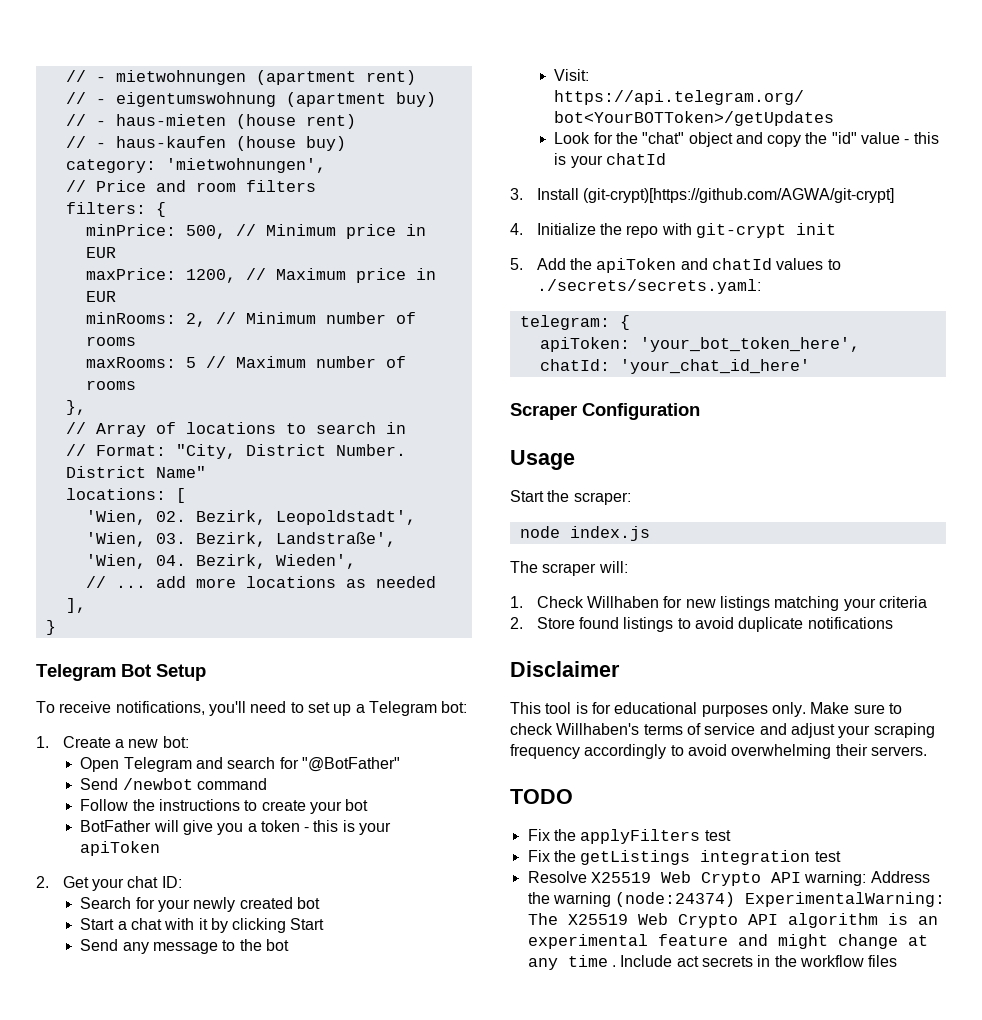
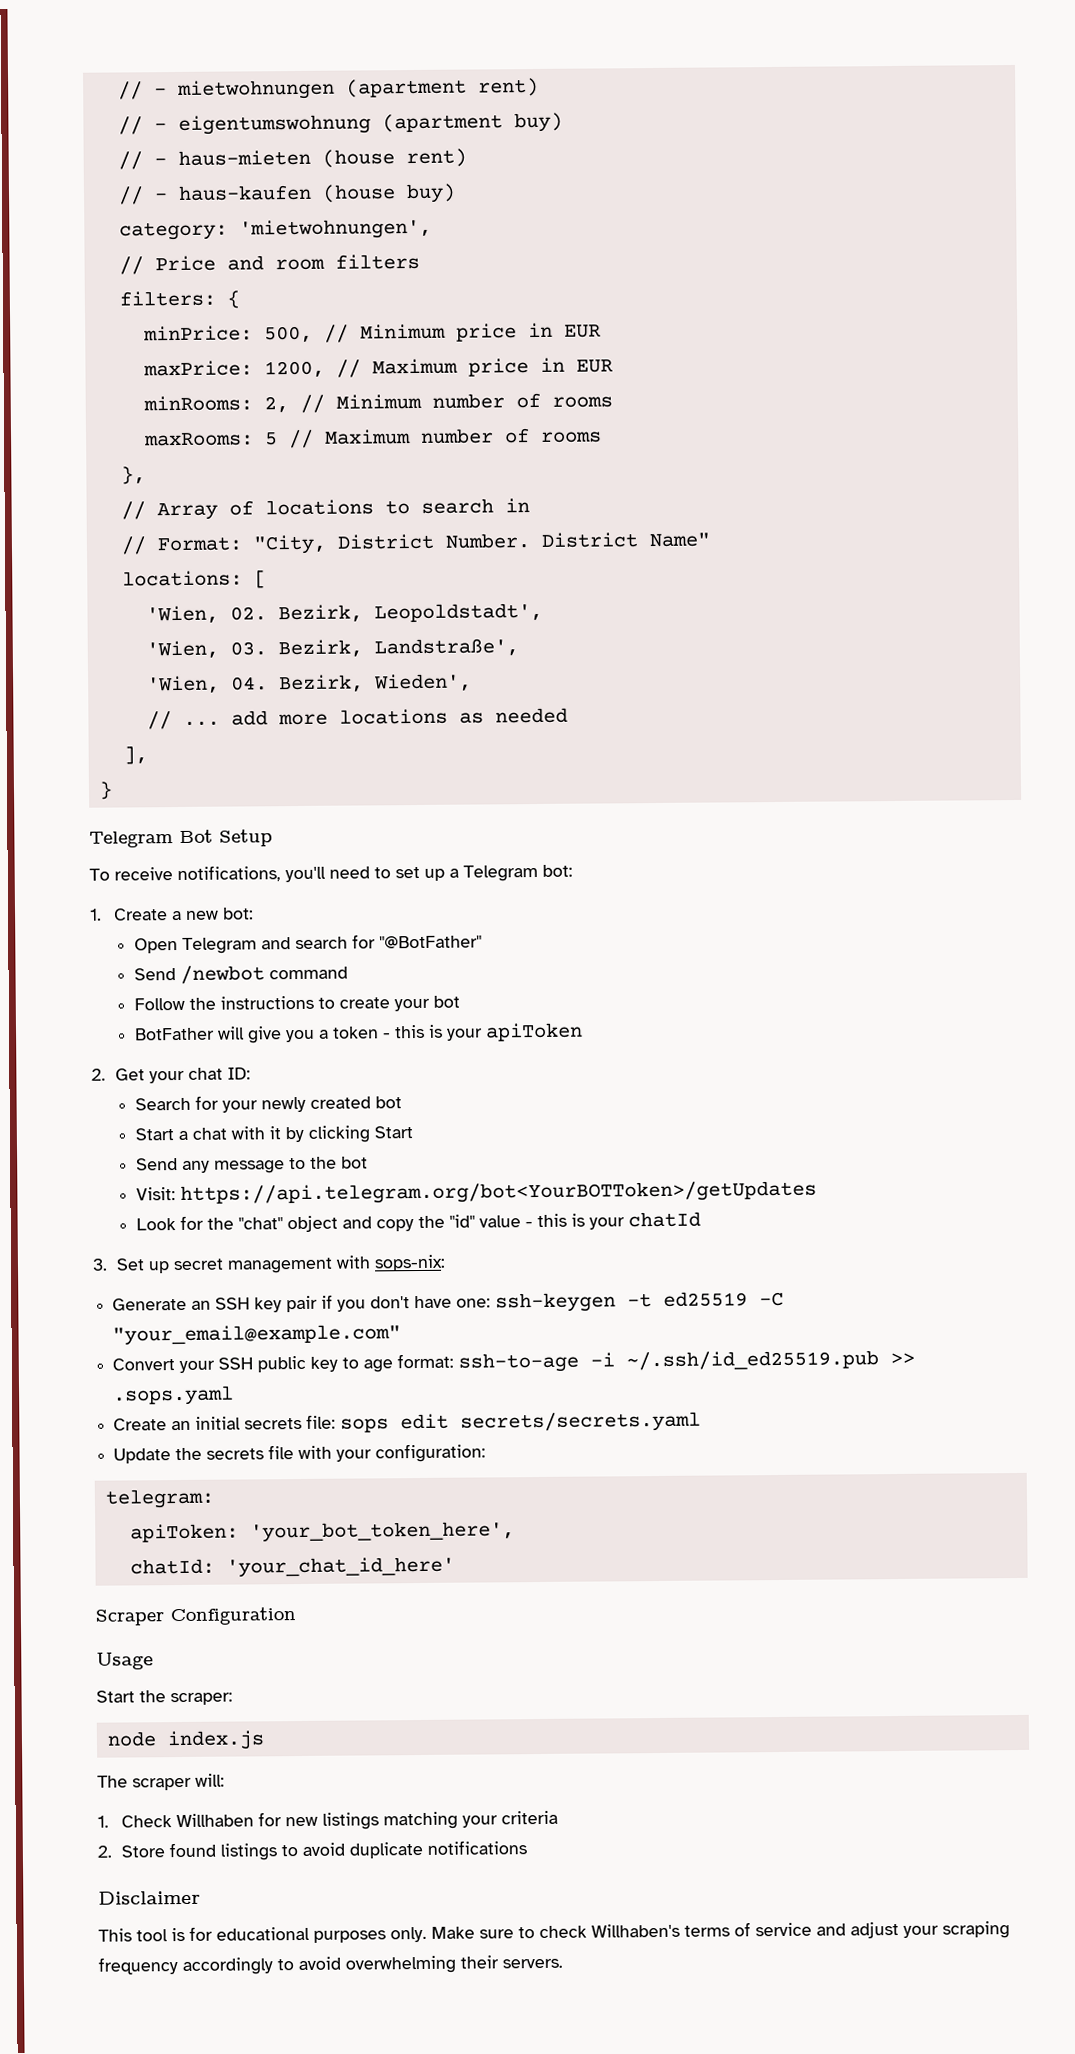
- 3. Install (git-crypt)[https://github.com/AGWA/git-crypt]
- 4. Initialize the repo with git-crypt init
- 5. Add the apiToken and chatId values to ./secrets/secrets.yaml:
+ 3. Set up secret management with sops-nix:
+ Generate an SSH key pair if you don't have one: ssh-keygen -t ed25519 -C "your_email@example.com"
+ Convert your SSH public key to age format: ssh-to-age -i ~/.ssh/id_ed25519.pub >> .sops.yaml
+ Create an initial secrets file: sops edit secrets/secrets.yaml
+ Update the secrets file with your configuration:
- telegram: {
+ telegram:
- TODO
- Fix the applyFilters test
- Fix the getListings integration test
- Resolve X25519 Web Crypto API warning: Address the warning (node:24374) ExperimentalWarning: The X25519 Web Crypto API algorithm is an experimental feature and might change at any time . Include act secrets in the workflow files

